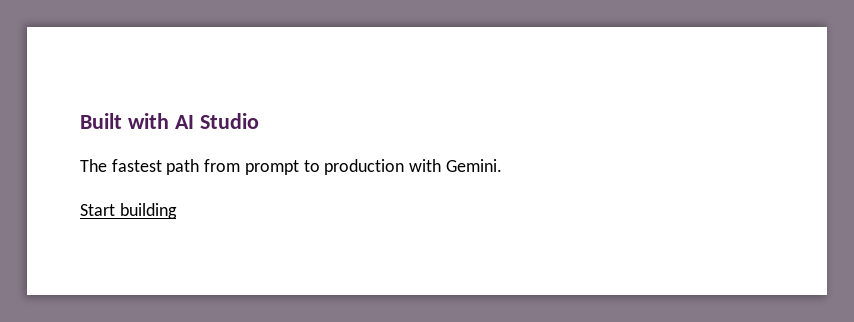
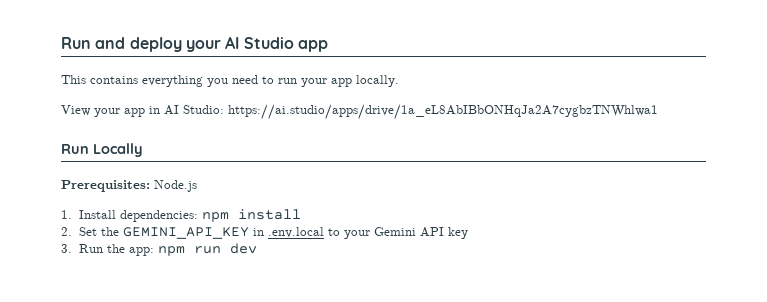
- Built with AI Studio
- The fastest path from prompt to production with Gemini.
- Start building
+ Run and deploy your AI Studio app
+ This contains everything you need to run your app locally.
+ View your app in AI Studio: https://ai.studio/apps/drive/1a_eL8AbIBbONHqJa2A7cygbzTNWhlwa1
+ Run Locally
+ Prerequisites: Node.js
+ 1. Install dependencies: npm install
+ 2. Set the GEMINI_API_KEY in .env.local to your Gemini API key
+ 3. Run the app: npm run dev

